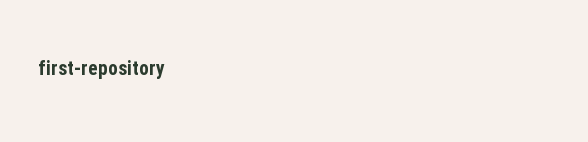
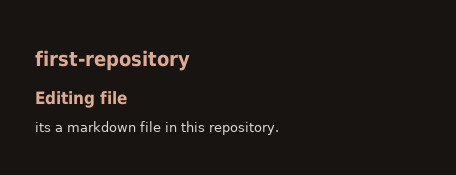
+ Editing file
+ its a markdown file in this repository.

